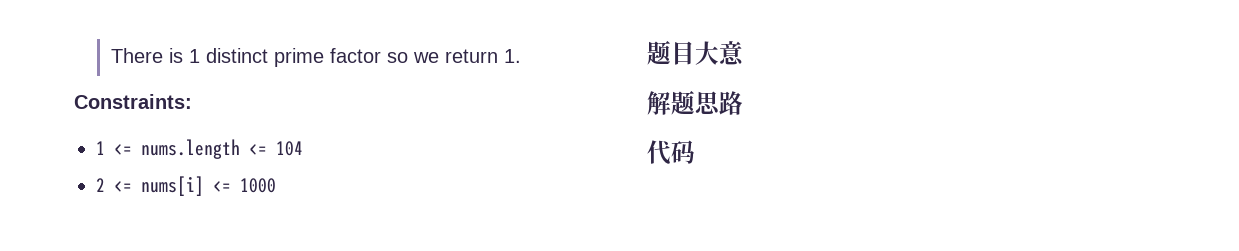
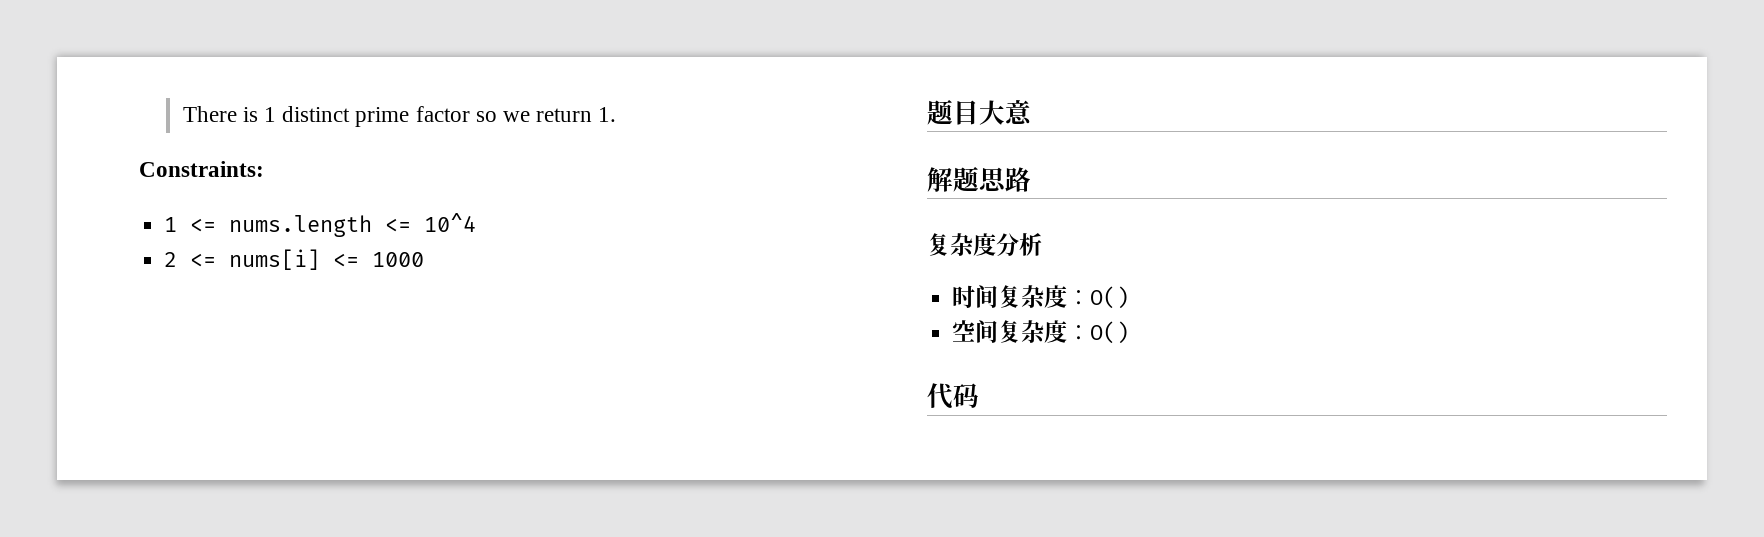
- 1 <= nums.length <= 104
+ 1 <= nums.length <= 10^4
+ 复杂度分析
+ 时间复杂度：O()
+ 空间复杂度：O()

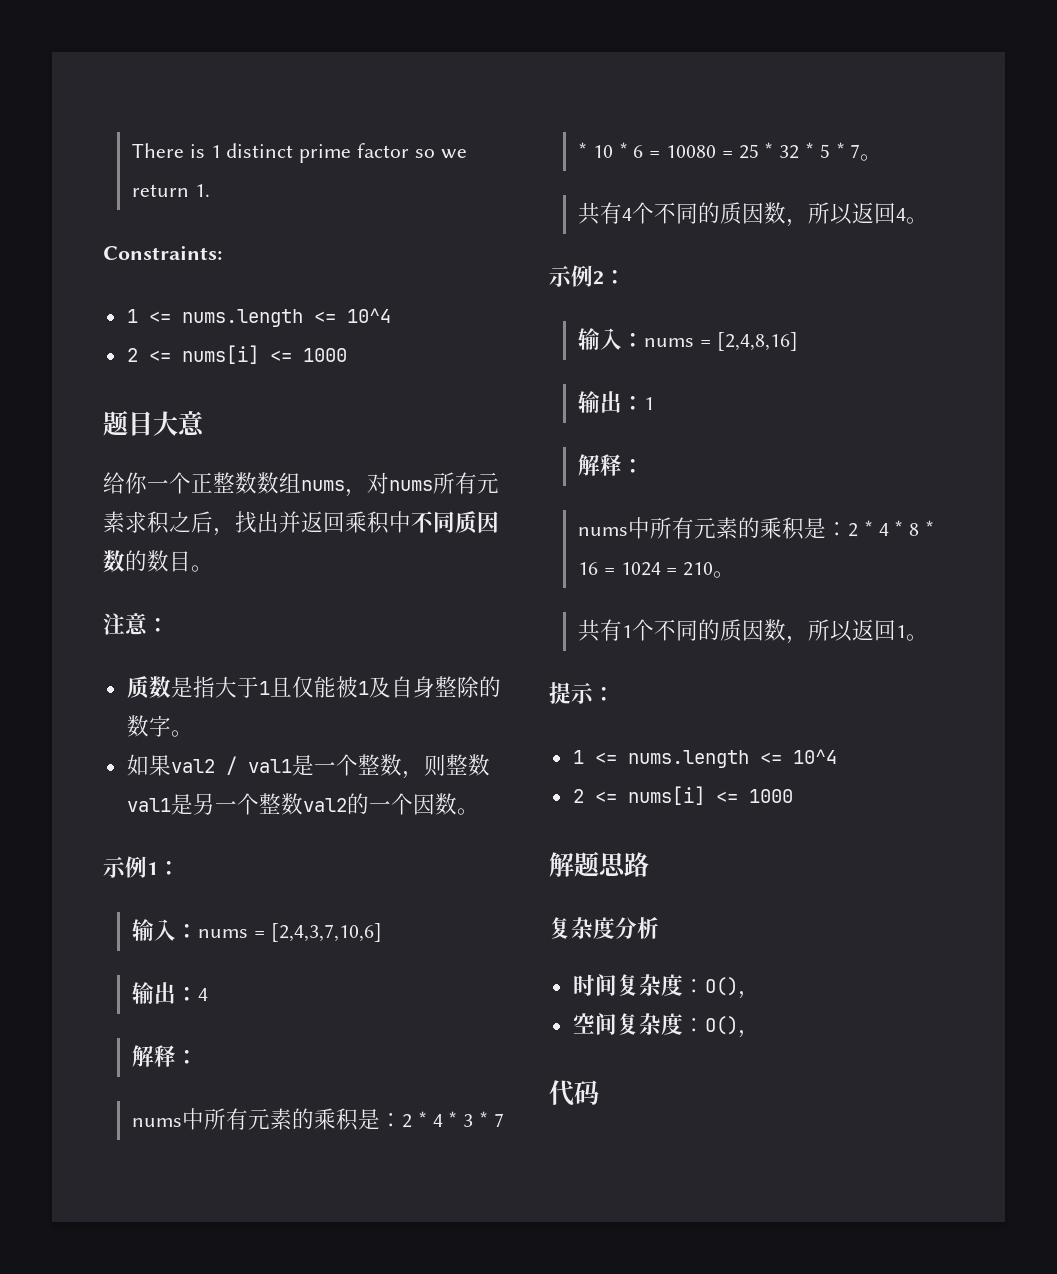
+ 给你一个正整数数组nums，对nums所有元素求积之后，找出并返回乘积中不同质因数的数目。
+ 注意：
+ 质数是指大于1且仅能被1及自身整除的数字。
+ 如果val2 / val1是一个整数，则整数val1是另一个整数val2的一个因数。
+ 示例1：
+ 输入：nums = [2,4,3,7,10,6]
+ 输出：4
+ 解释：
+ nums中所有元素的乘积是：2 * 4 * 3 * 7 * 10 * 6 = 10080 = 25 * 32 * 5 * 7。
+ 共有4个不同的质因数，所以返回4。
+ 示例2：
+ 输入：nums = [2,4,8,16]
+ 输出：1
+ 解释：
+ nums中所有元素的乘积是：2 * 4 * 8 * 16 = 1024 = 210。
+ 共有1个不同的质因数，所以返回1。
+ 提示：
+ 1 <= nums.length <= 10^4
+ 2 <= nums[i] <= 1000
- 时间复杂度：O()
+ 时间复杂度：O()，
- 空间复杂度：O()
+ 空间复杂度：O()，

